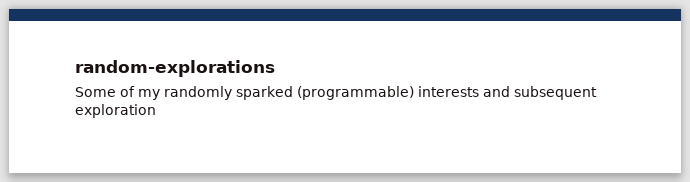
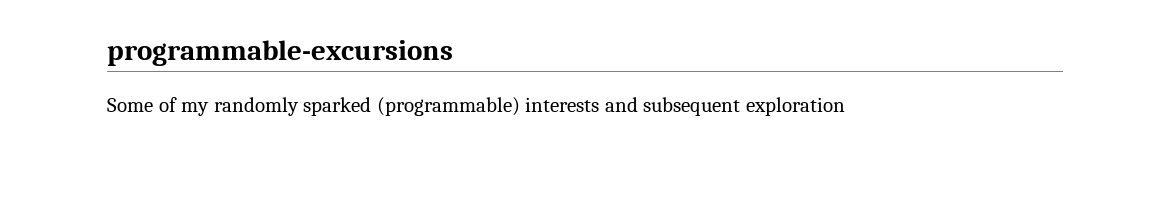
- random-explorations
+ programmable-excursions

